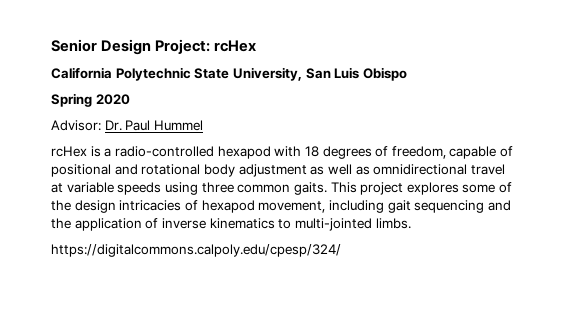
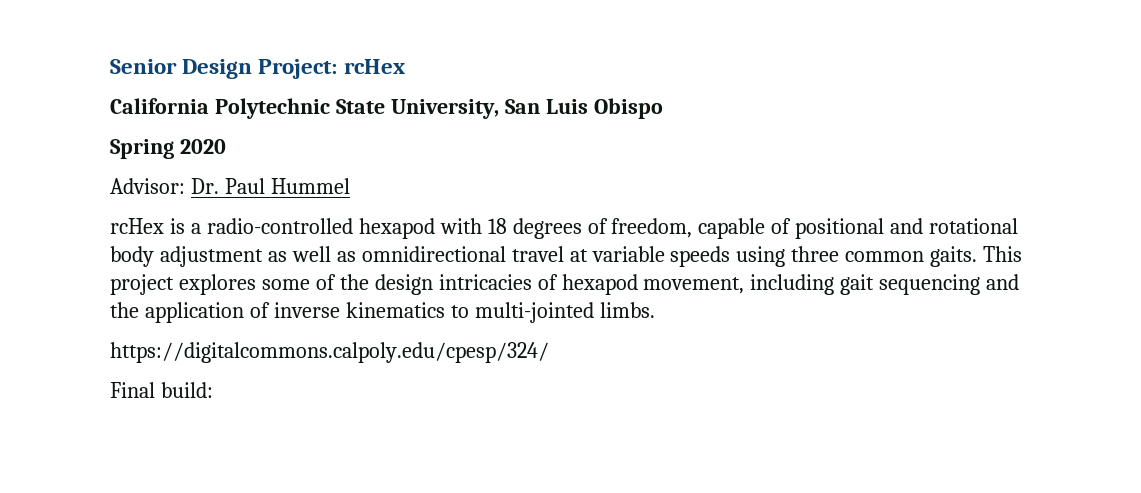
+ Final build:

